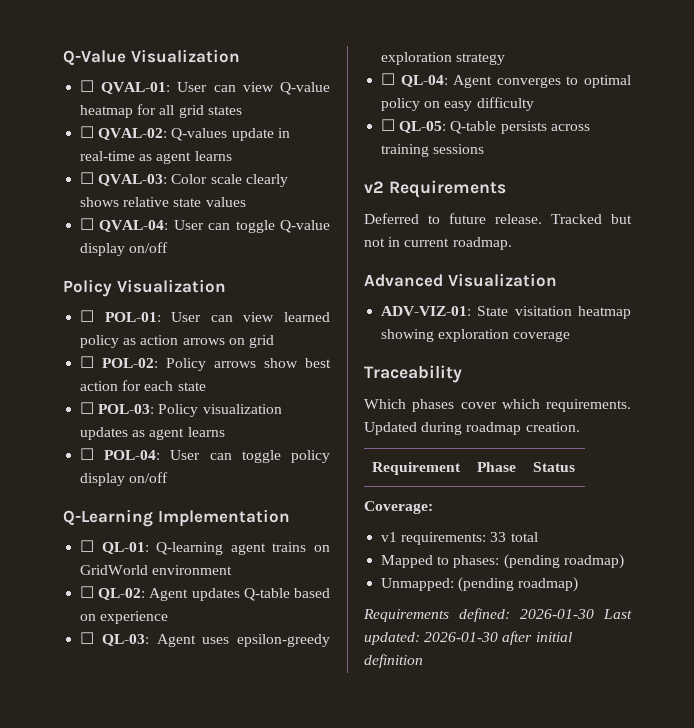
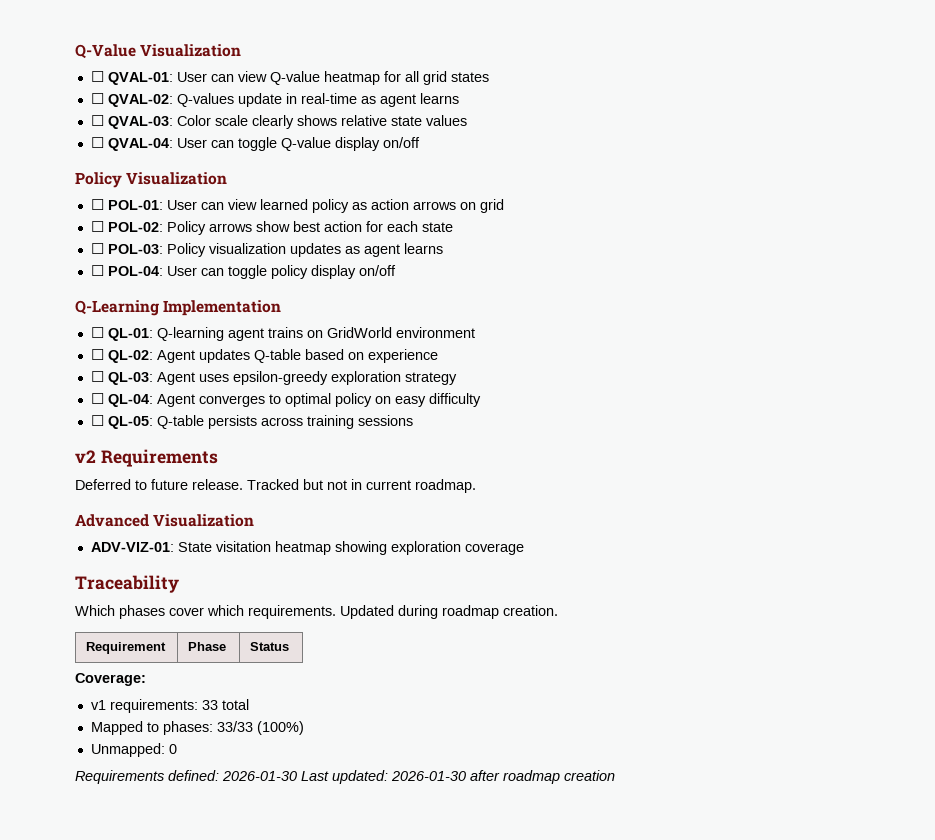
- Mapped to phases: (pending roadmap)
+ Mapped to phases: 33/33 (100%)
- Unmapped: (pending roadmap)
+ Unmapped: 0
- Requirements defined: 2026-01-30 Last updated: 2026-01-30 after initial definition
+ Requirements defined: 2026-01-30 Last updated: 2026-01-30 after roadmap creation

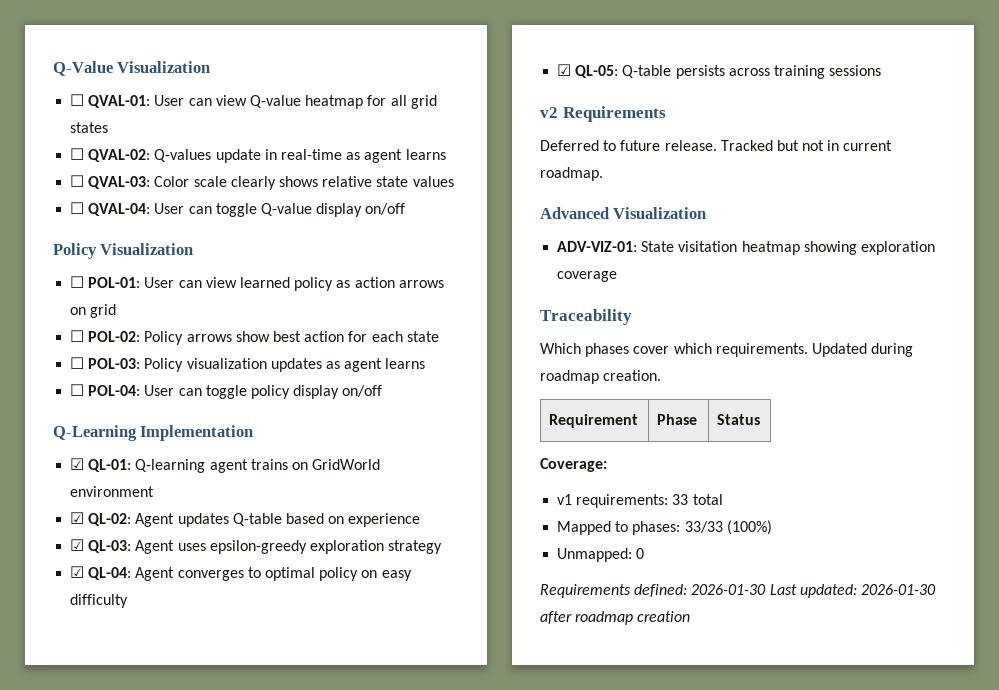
- ☐ QL-01: Q-learning agent trains on GridWorld environment
+ ☑ QL-01: Q-learning agent trains on GridWorld environment
- ☐ QL-02: Agent updates Q-table based on experience
+ ☑ QL-02: Agent updates Q-table based on experience
- ☐ QL-03: Agent uses epsilon-greedy exploration strategy
+ ☑ QL-03: Agent uses epsilon-greedy exploration strategy
- ☐ QL-04: Agent converges to optimal policy on easy difficulty
+ ☑ QL-04: Agent converges to optimal policy on easy difficulty
- ☐ QL-05: Q-table persists across training sessions
+ ☑ QL-05: Q-table persists across training sessions

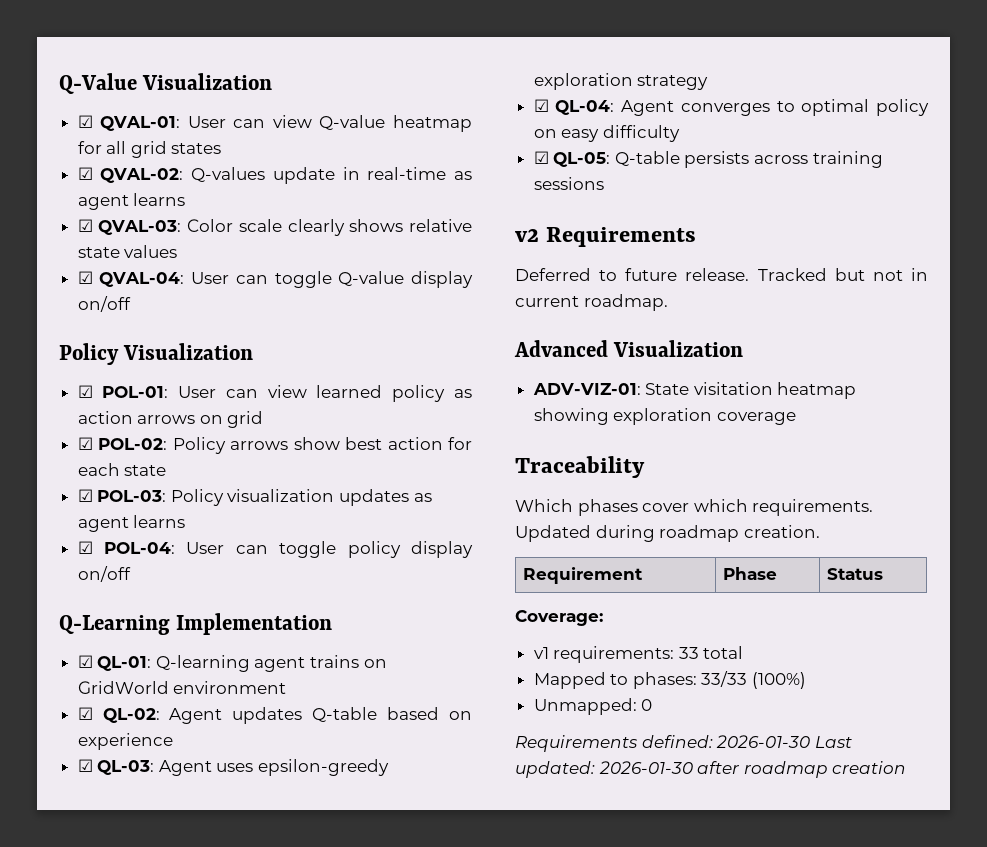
- ☐ QVAL-01: User can view Q-value heatmap for all grid states
+ ☑ QVAL-01: User can view Q-value heatmap for all grid states
- ☐ QVAL-02: Q-values update in real-time as agent learns
+ ☑ QVAL-02: Q-values update in real-time as agent learns
- ☐ QVAL-03: Color scale clearly shows relative state values
+ ☑ QVAL-03: Color scale clearly shows relative state values
- ☐ QVAL-04: User can toggle Q-value display on/off
+ ☑ QVAL-04: User can toggle Q-value display on/off
- ☐ POL-01: User can view learned policy as action arrows on grid
+ ☑ POL-01: User can view learned policy as action arrows on grid
- ☐ POL-02: Policy arrows show best action for each state
+ ☑ POL-02: Policy arrows show best action for each state
- ☐ POL-03: Policy visualization updates as agent learns
+ ☑ POL-03: Policy visualization updates as agent learns
- ☐ POL-04: User can toggle policy display on/off
+ ☑ POL-04: User can toggle policy display on/off

